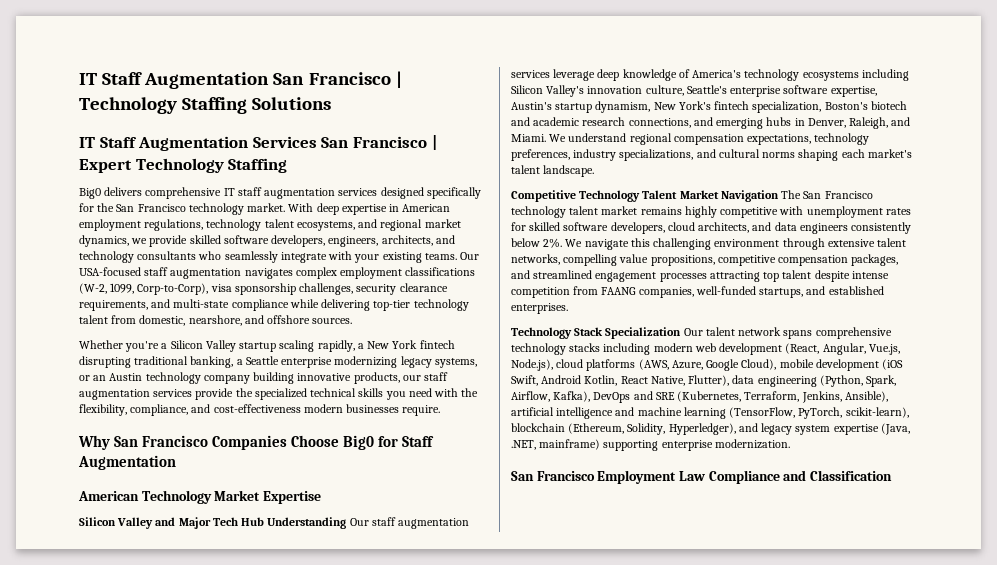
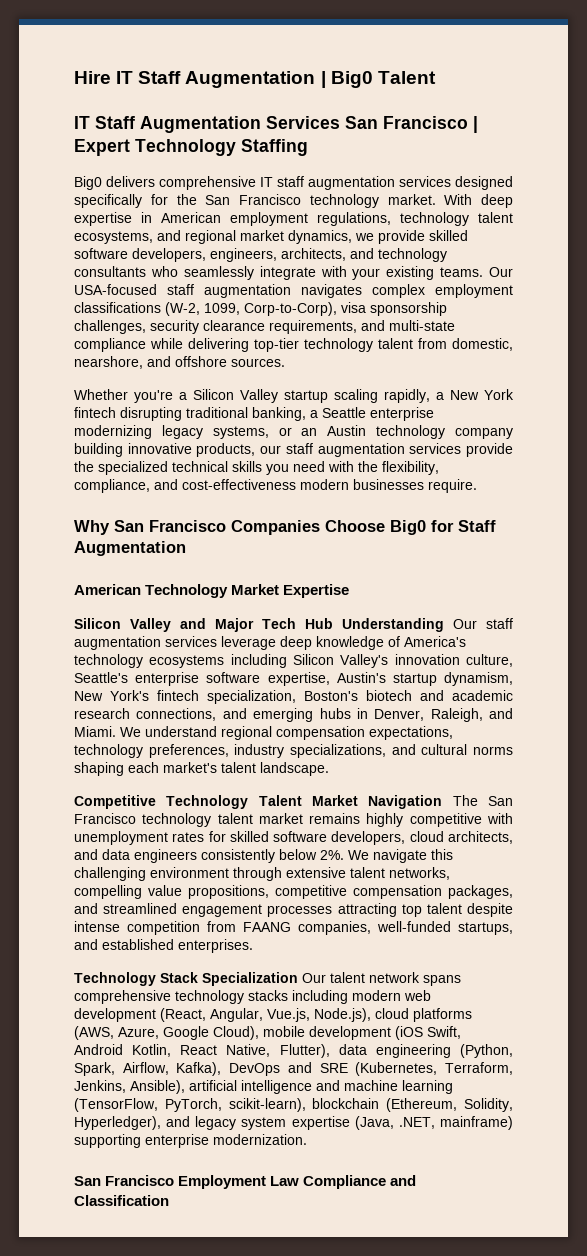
- IT Staff Augmentation San Francisco | Technology Staffing Solutions
+ Hire IT Staff Augmentation | Big0 Talent

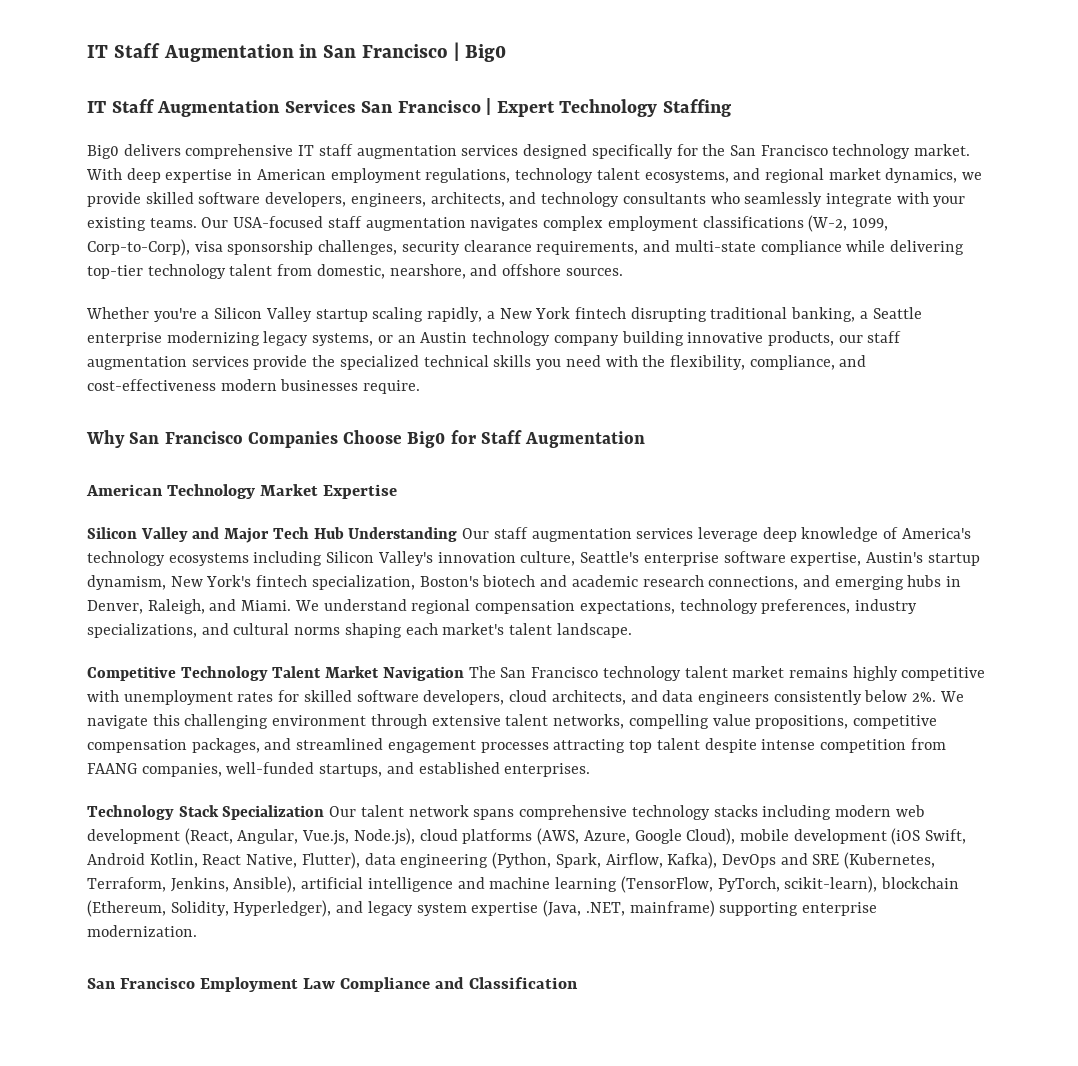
- Hire IT Staff Augmentation | Big0 Talent
+ IT Staff Augmentation in San Francisco | Big0

